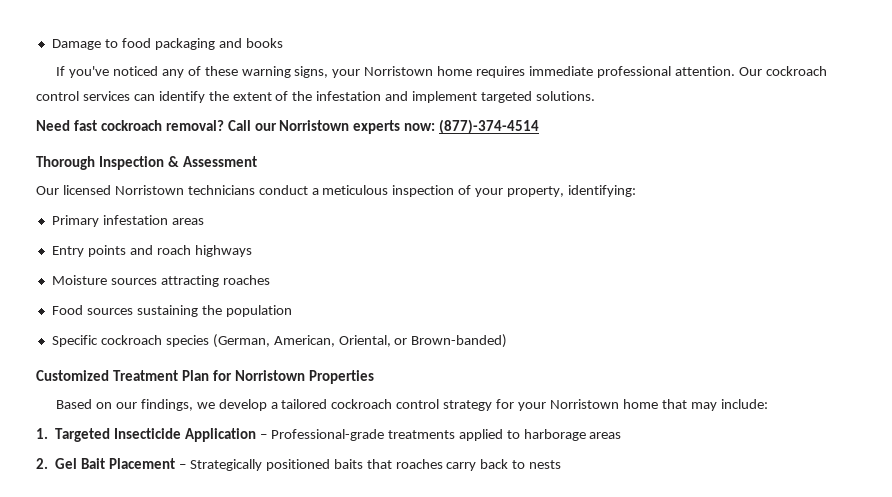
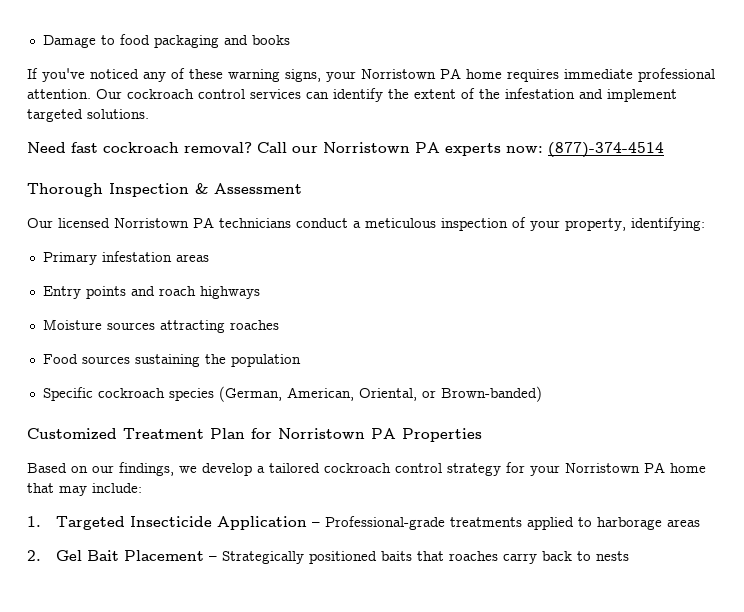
- If you've noticed any of these warning signs, your Norristown home requires immediate professional attention.
+ If you've noticed any of these warning signs, your Norristown PA home requires immediate professional attention.
- Call our Norristown experts now: (877)-374-4514
+ Call our Norristown PA experts now: (877)-374-4514
- Our licensed Norristown technicians conduct a meticulous inspection of your property, identifying:
+ Our licensed Norristown PA technicians conduct a meticulous inspection of your property, identifying:
- Customized Treatment Plan for Norristown Properties
+ Customized Treatment Plan for Norristown PA Properties
- Based on our findings, we develop a tailored cockroach control strategy for your Norristown home that may include:
+ Based on our findings, we develop a tailored cockroach control strategy for your Norristown PA home that may include:

